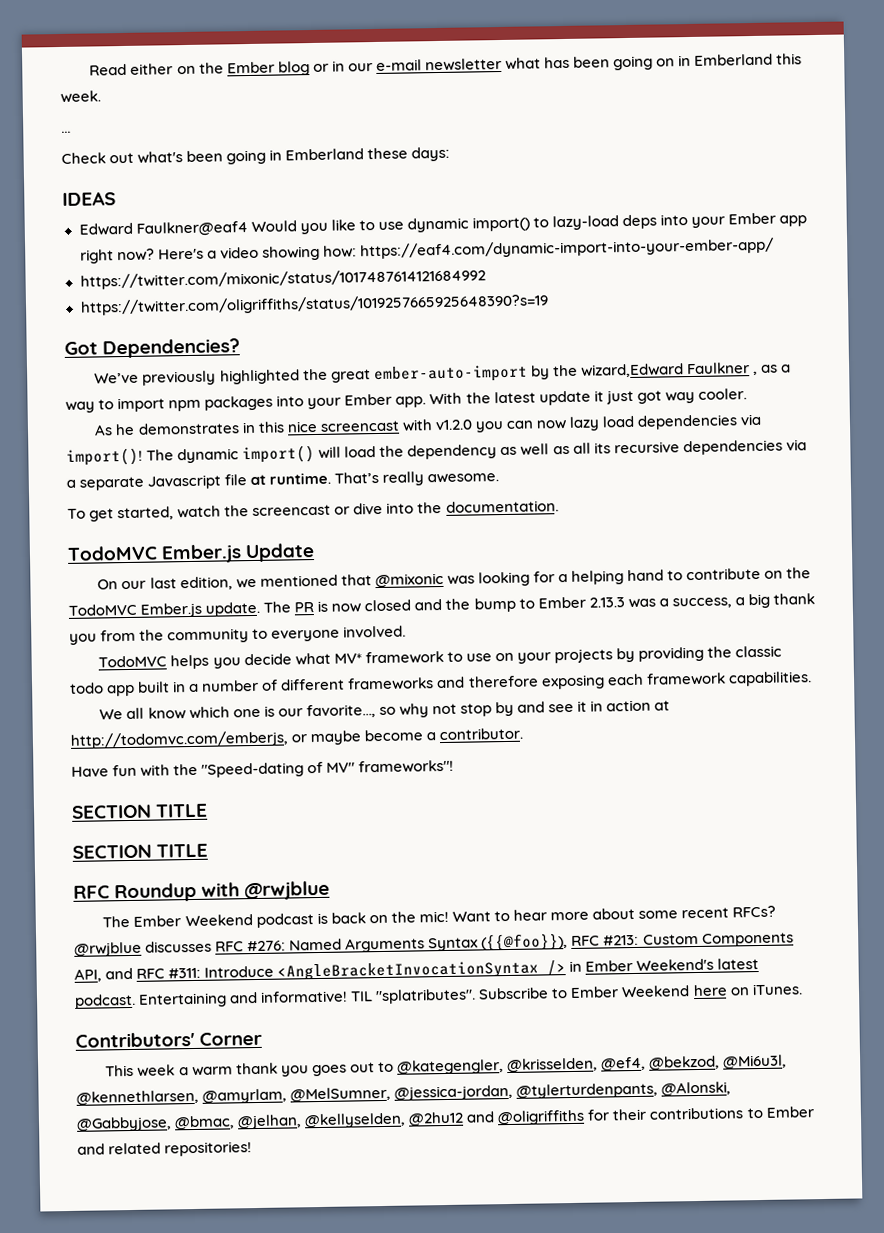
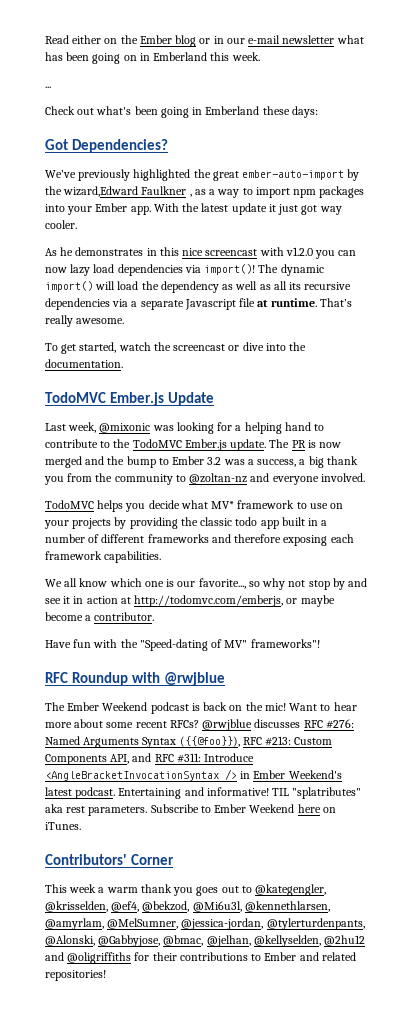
- IDEAS
- Edward Faulkner@eaf4 Would you like to use dynamic import() to lazy-load deps into your Ember app right now? Here's a video showing how: https://eaf4.com/dynamic-import-into-your-ember-app/
- https://twitter.com/mixonic/status/1017487614121684992
- https://twitter.com/oligriffiths/status/1019257665925648390?s=19
- On our last edition, we mentioned that @mixonic was looking for a helping hand to contribute on the TodoMVC Ember.js update.
+ Last week, @mixonic was looking for a helping hand to contribute to the TodoMVC Ember.js update.
- The PR is now closed and the bump to Ember 2.13.3 was a success, a big thank you from the community to everyone involved.
+ The PR is now merged and the bump to Ember 3.2 was a success, a big thank you from the community to @zoltan-nz and everyone involved.
  Have fun with the "Speed-dating of MV" frameworks"!
- SECTION TITLE
- SECTION TITLE
- TIL "splatributes".
+ TIL "splatributes" aka rest parameters.

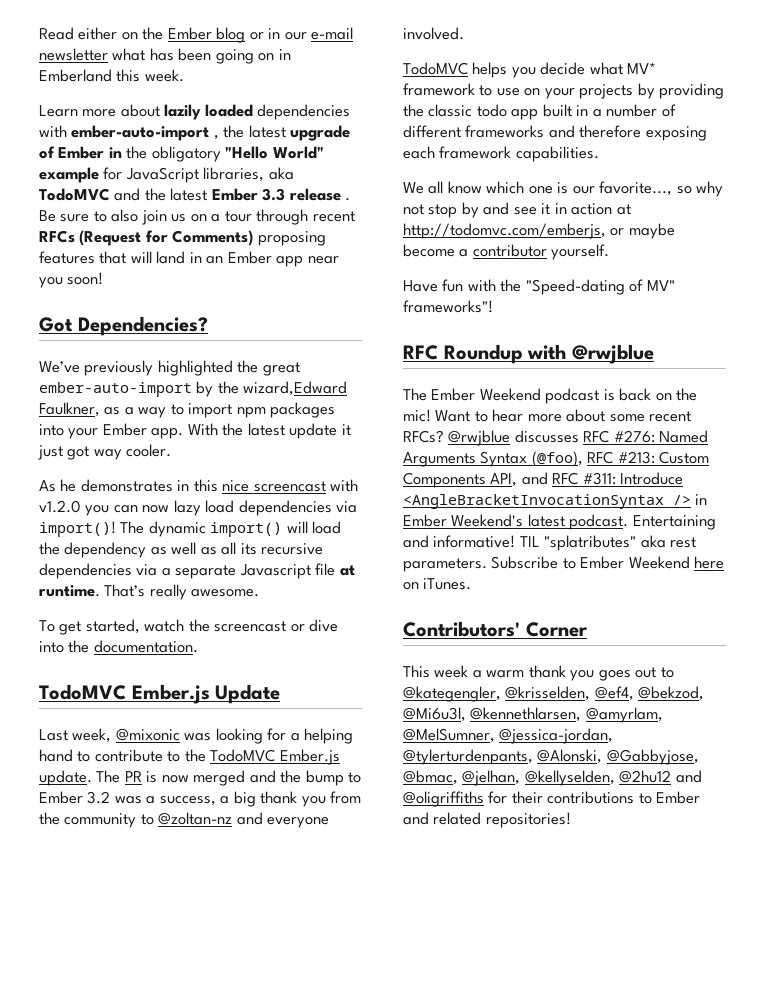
- ...
- Check out what's been going in Emberland these days:
+ Learn more about lazily loaded dependencies with ember-auto-import , the latest upgrade of Ember in the obligatory "Hello World" example for JavaScript libraries, aka TodoMVC and the latest Ember 3.3 release . Be sure to also join us on a tour through recent RFCs (Request for Comments) proposing features that will land in an Ember app near you soon!
- We’ve previously highlighted the great ember-auto-import by the wizard,Edward Faulkner , as a way to import npm packages into your Ember app.
+ We’ve previously highlighted the great ember-auto-import by the wizard,Edward Faulkner, as a way to import npm packages into your Ember app.
- We all know which one is our favorite..., so why not stop by and see it in action at http://todomvc.com/emberjs, or maybe become a contributor.
+ We all know which one is our favorite..., so why not stop by and see it in action at http://todomvc.com/emberjs, or maybe become a contributor yourself.
- @rwjblue discusses RFC #276: Named Arguments Syntax ({{@foo}}), RFC #213: Custom Components API, and RFC #311: Introduce <AngleBracketInvocationSyntax /> in Ember Weekend's latest podcast.
+ @rwjblue discusses RFC #276: Named Arguments Syntax (@foo), RFC #213: Custom Components API, and RFC #311: Introduce <AngleBracketInvocationSyntax /> in Ember Weekend's latest podcast.

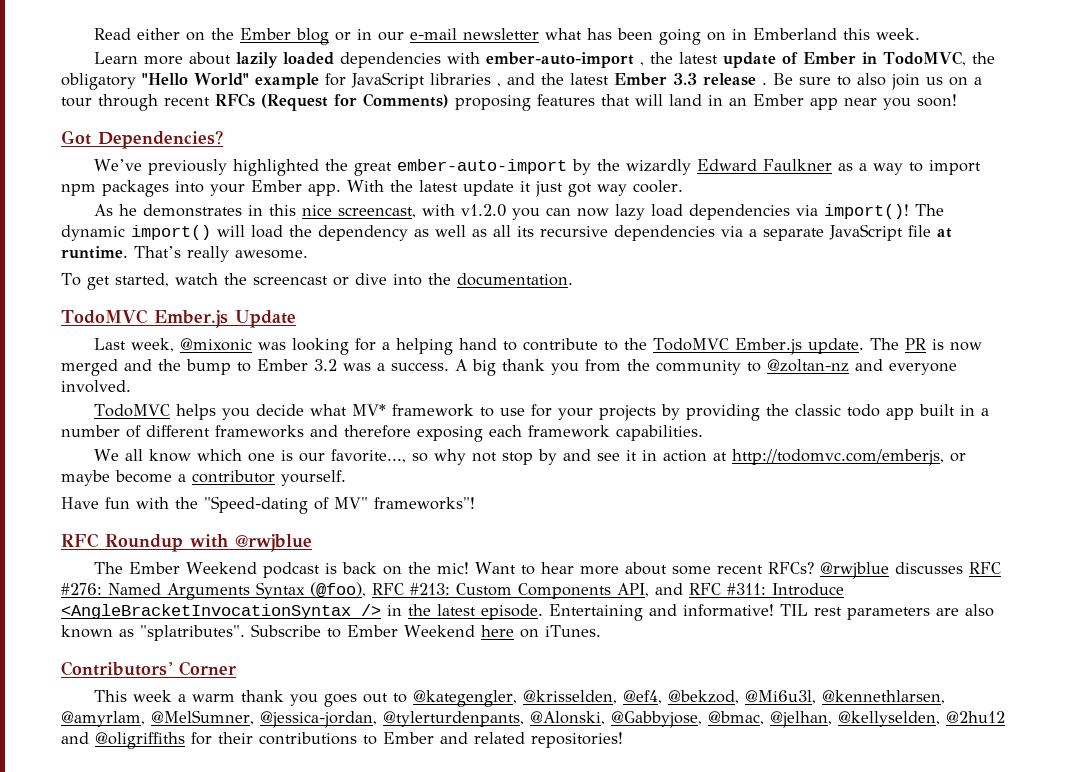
- Learn more about lazily loaded dependencies with ember-auto-import , the latest upgrade of Ember in the obligatory "Hello World" example for JavaScript libraries, aka TodoMVC and the latest Ember 3.3 release .
+ Learn more about lazily loaded dependencies with ember-auto-import , the latest update of Ember in TodoMVC, the obligatory "Hello World" example for JavaScript libraries , and the latest Ember 3.3 release .
- We’ve previously highlighted the great ember-auto-import by the wizard,Edward Faulkner, as a way to import npm packages into your Ember app.
+ We’ve previously highlighted the great ember-auto-import by the wizardly Edward Faulkner as a way to import npm packages into your Ember app.
- As he demonstrates in this nice screencast with v1.2.0 you can now lazy load dependencies via import()!
+ As he demonstrates in this nice screencast, with v1.2.0 you can now lazy load dependencies via import()!
- The dynamic import() will load the dependency as well as all its recursive dependencies via a separate Javascript file at runtime.
+ The dynamic import() will load the dependency as well as all its recursive dependencies via a separate JavaScript file at runtime.
- The PR is now merged and the bump to Ember 3.2 was a success, a big thank you from the community to @zoltan-nz and everyone involved.
+ The PR is now merged and the bump to Ember 3.2 was a success. A big thank you from the community to @zoltan-nz and everyone involved.
- TodoMVC helps you decide what MV* framework to use on your projects by providing the classic todo app built in a number of different frameworks and therefore exposing each framework capabilities.
+ TodoMVC helps you decide what MV* framework to use for your projects by providing the classic todo app built in a number of different frameworks and therefore exposing each framework capabilities.
- @rwjblue discusses RFC #276: Named Arguments Syntax (@foo), RFC #213: Custom Components API, and RFC #311: Introduce <AngleBracketInvocationSyntax /> in Ember Weekend's latest podcast. Entertaining and informative! TIL "splatributes" aka rest parameters.
+ @rwjblue discusses RFC #276: Named Arguments Syntax (@foo), RFC #213: Custom Components API, and RFC #311: Introduce <AngleBracketInvocationSyntax /> in the latest episode. Entertaining and informative! TIL rest parameters are also known as "splatributes".

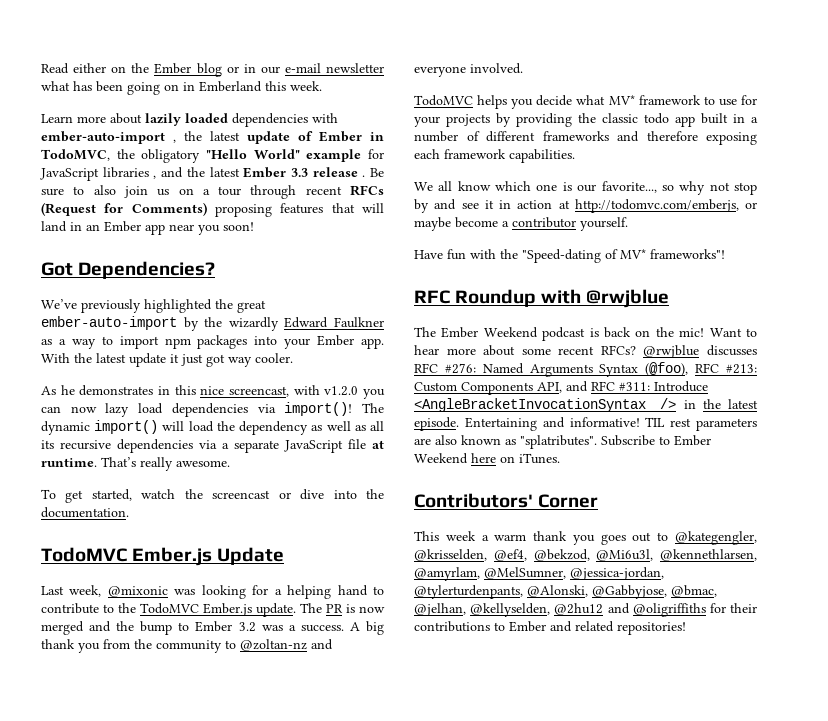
- Have fun with the "Speed-dating of MV" frameworks"!
+ Have fun with the "Speed-dating of MV* frameworks"!

